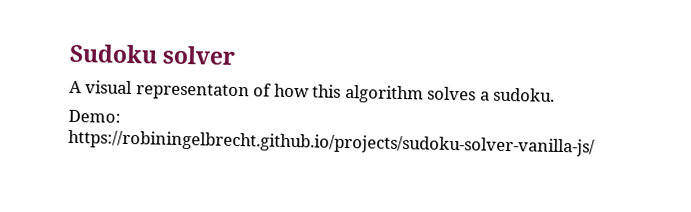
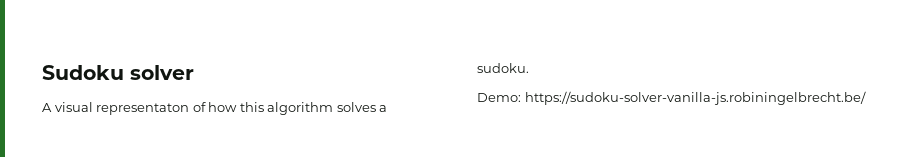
- Demo: https://robiningelbrecht.github.io/projects/sudoku-solver-vanilla-js/
+ Demo: https://sudoku-solver-vanilla-js.robiningelbrecht.be/

